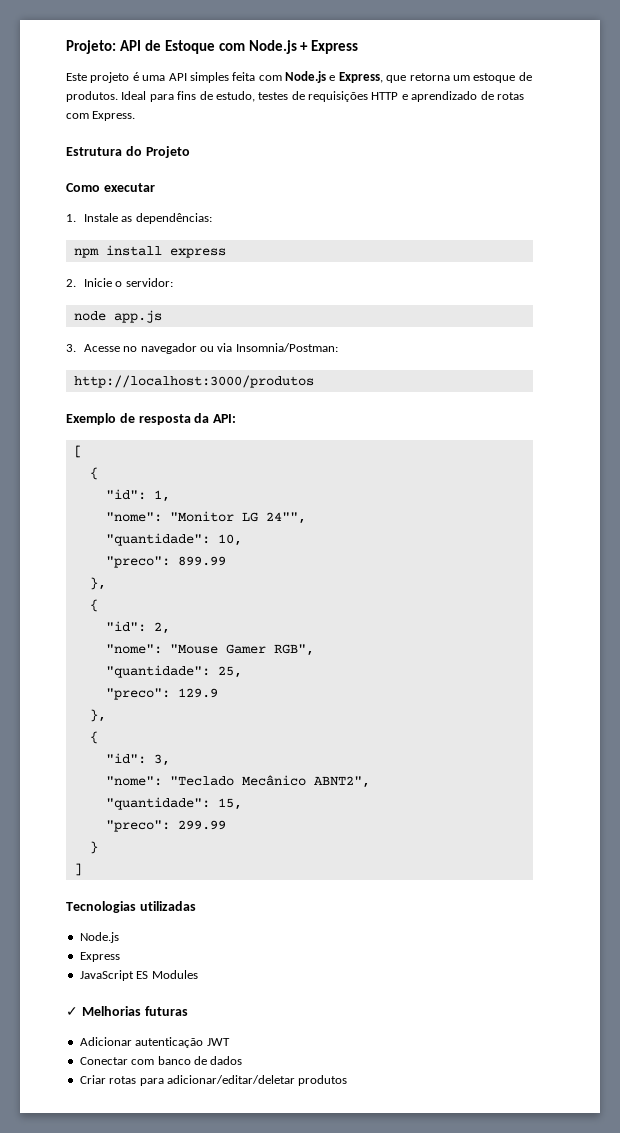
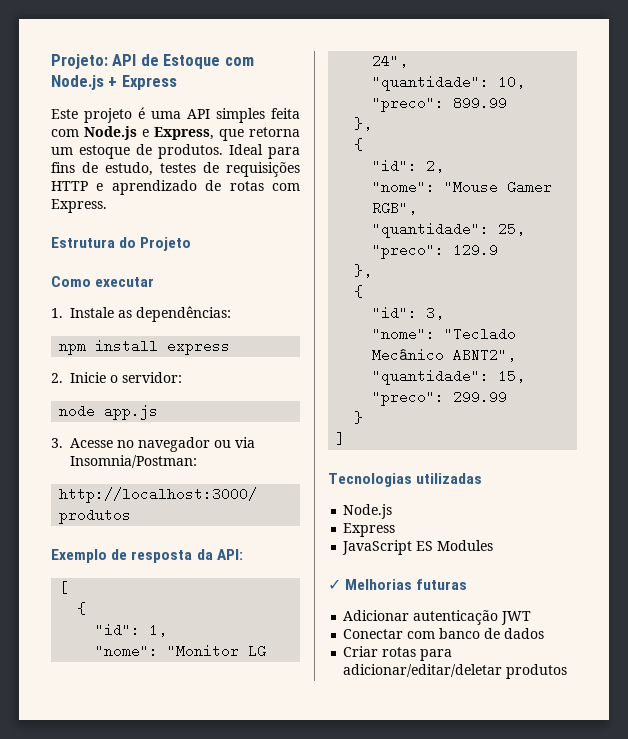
- "nome": "Monitor LG 24"",
+ "nome": "Monitor LG 24",

